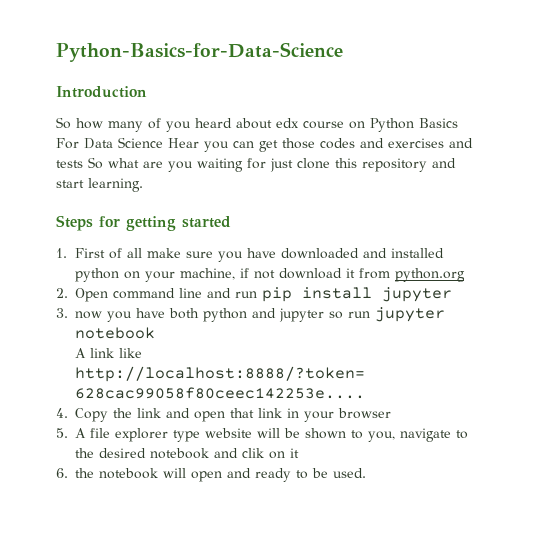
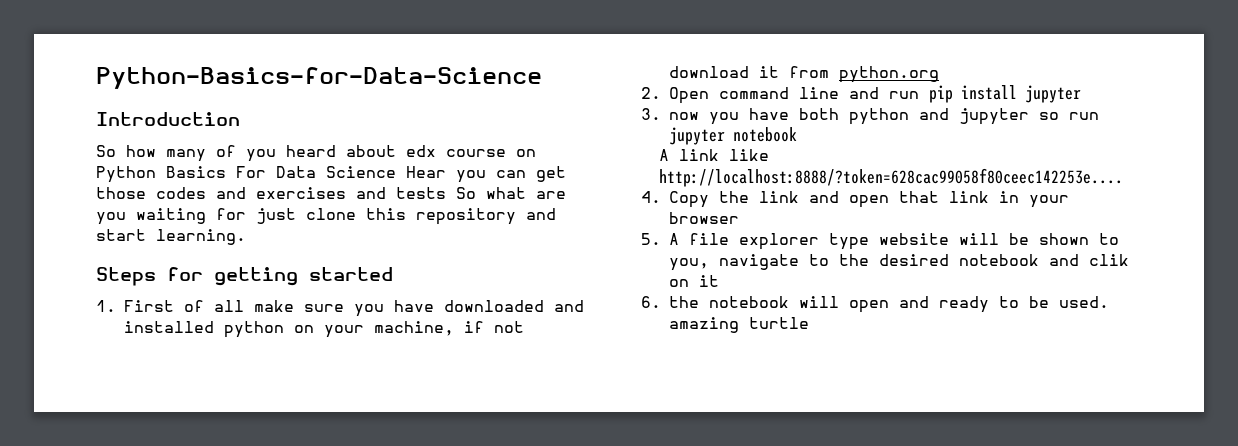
- 6. the notebook will open and ready to be used.
+ 6. the notebook will open and ready to be used. amazing turtle

